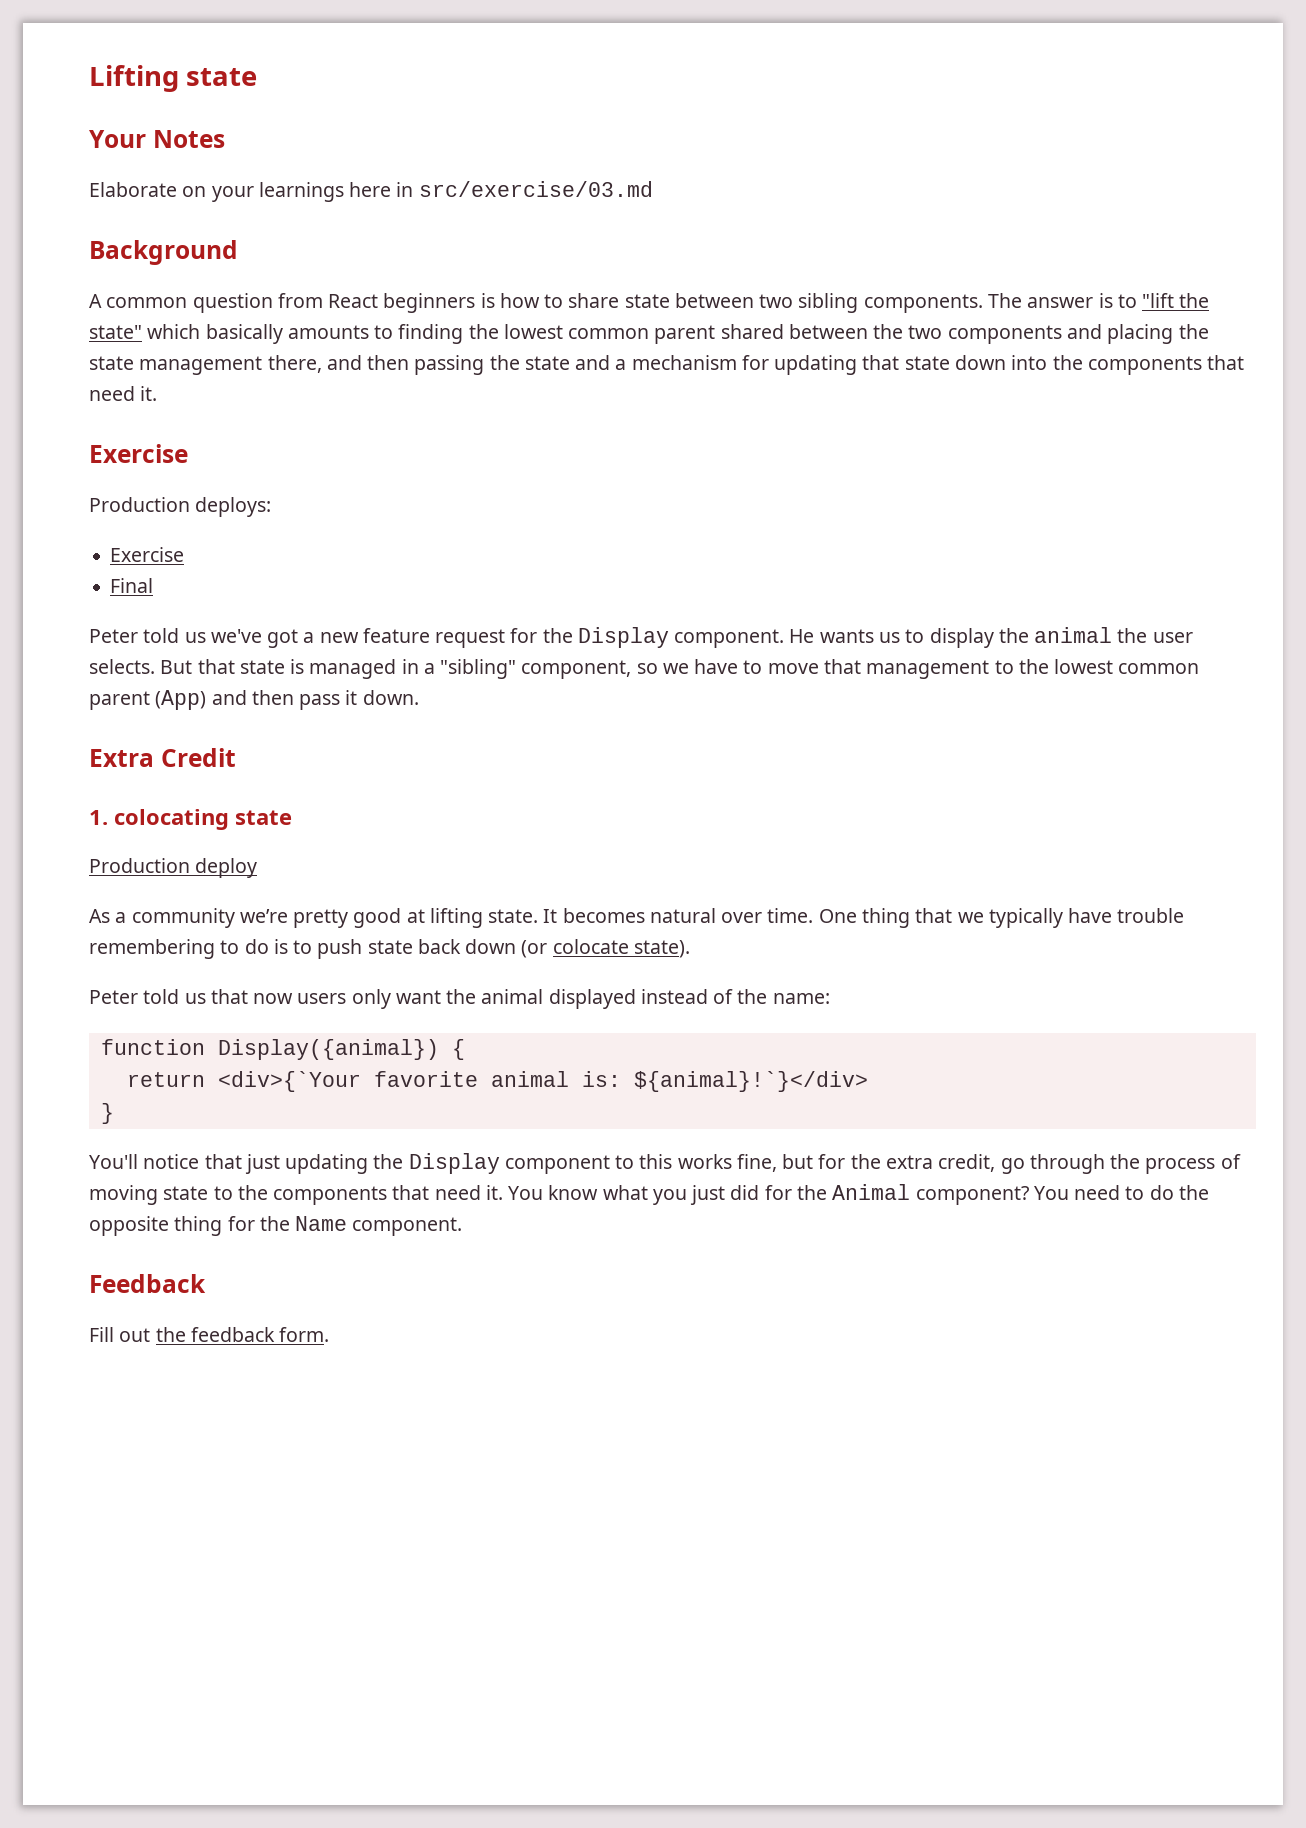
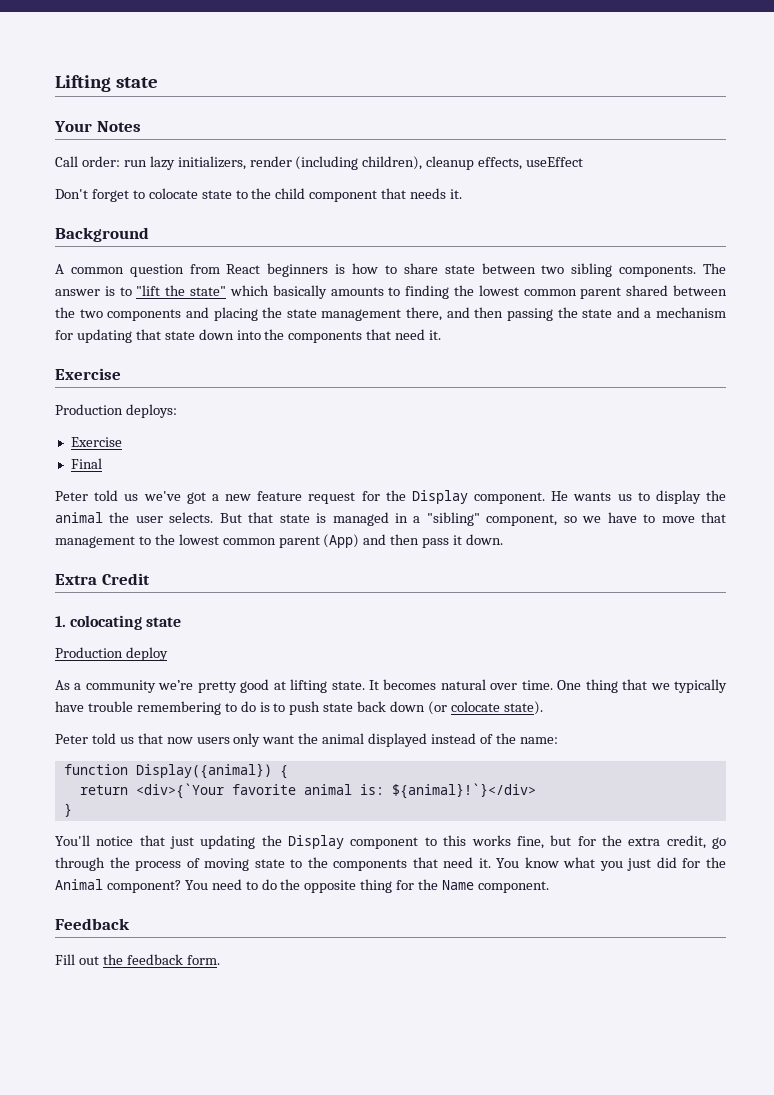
- Elaborate on your learnings here in src/exercise/03.md
+ Call order: run lazy initializers, render (including children), cleanup effects, useEffect
+ Don't forget to colocate state to the child component that needs it.

